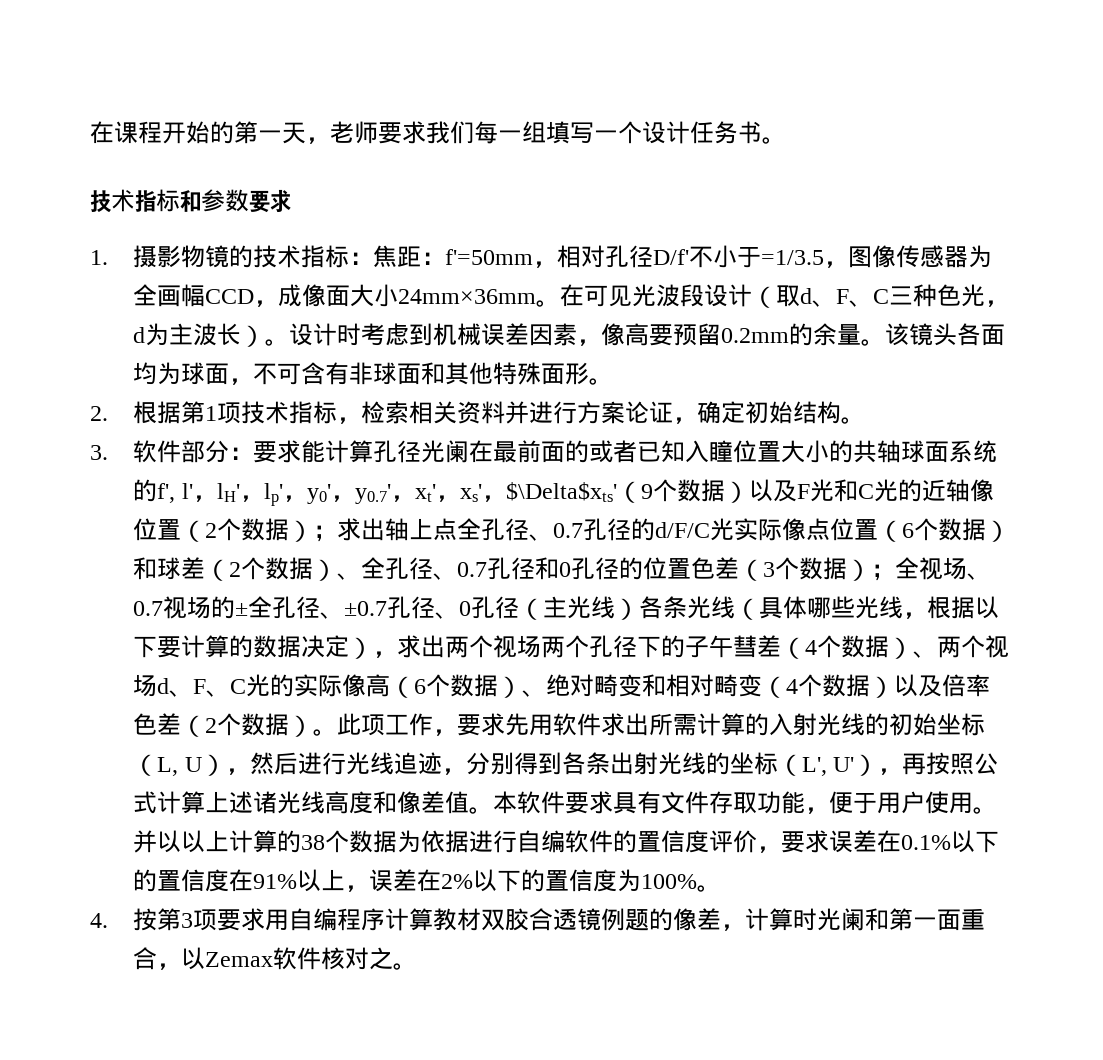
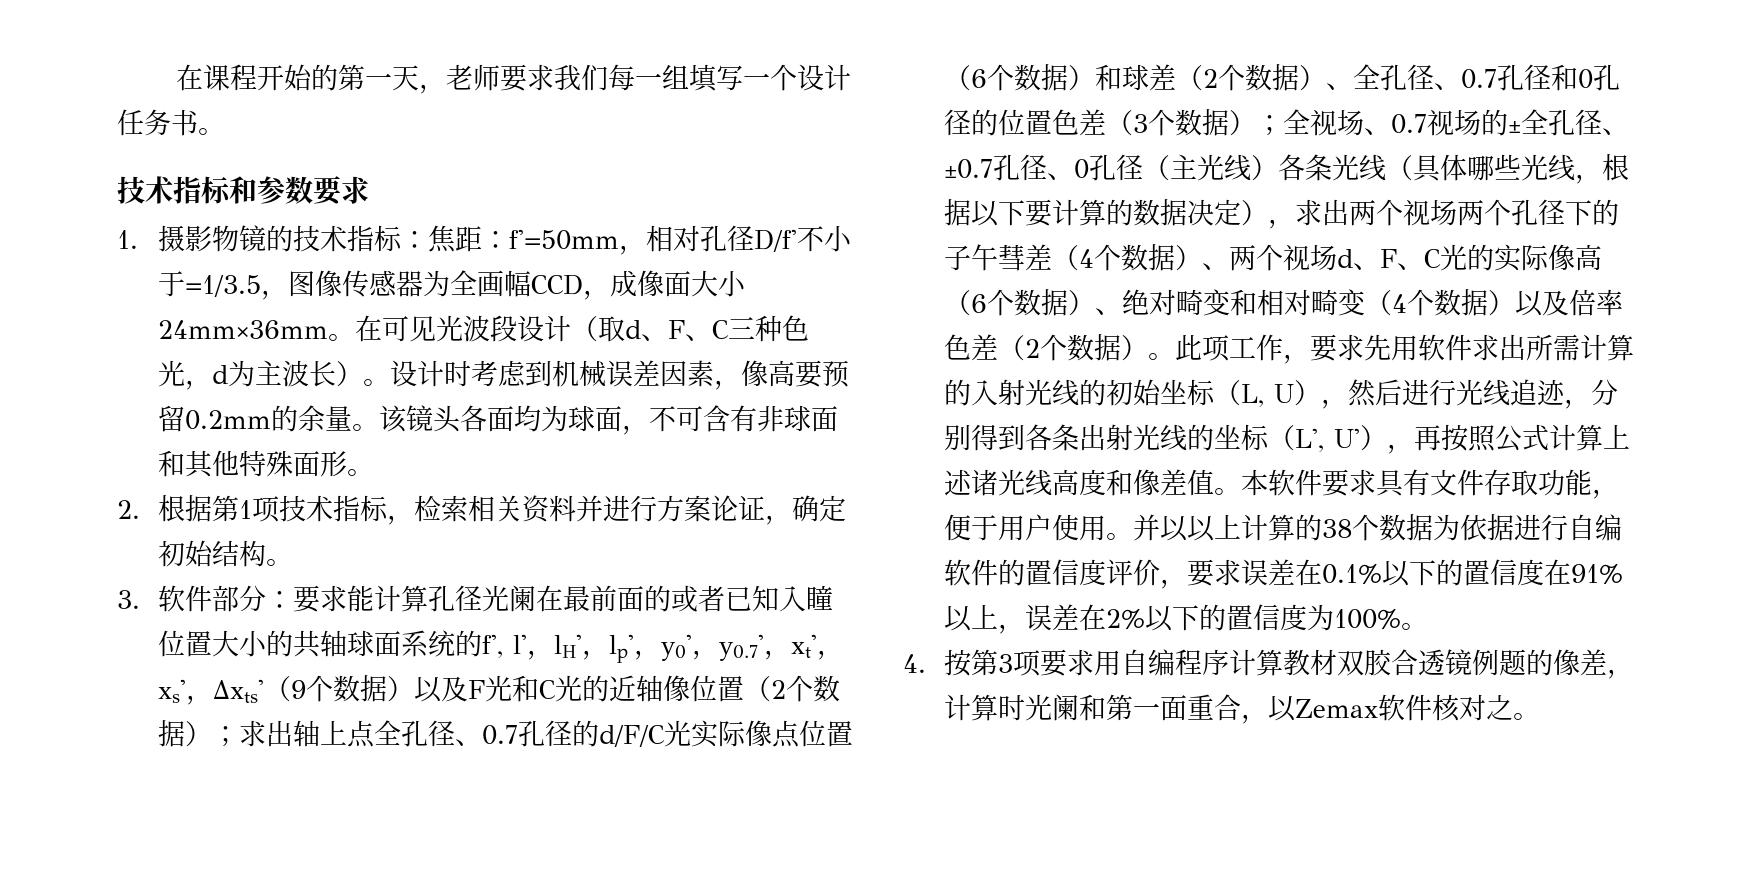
- 要求能计算孔径光阑在最前面的或者已知入瞳位置大小的共轴球面系统的f', l'，lH'，lp'，y0'，y0.7'，xt'，xs'，$\Delta$xts'（9个数据）以及F光和C光的近轴像位置（2个数据）；
+ 要求能计算孔径光阑在最前面的或者已知入瞳位置大小的共轴球面系统的f', l'，lH'，lp'，y0'，y0.7'，xt'，xs'，Δxts'（9个数据）以及F光和C光的近轴像位置（2个数据）；

